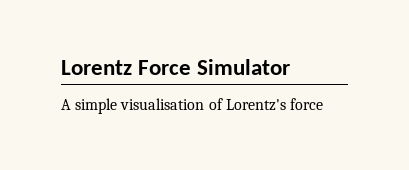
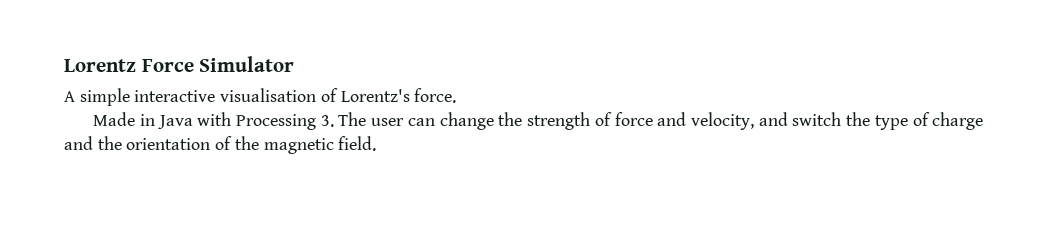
- A simple visualisation of Lorentz's force
+ A simple interactive visualisation of Lorentz's force.
+ Made in Java with Processing 3. The user can change the strength of force and velocity, and switch the type of charge and the orientation of the magnetic field.

